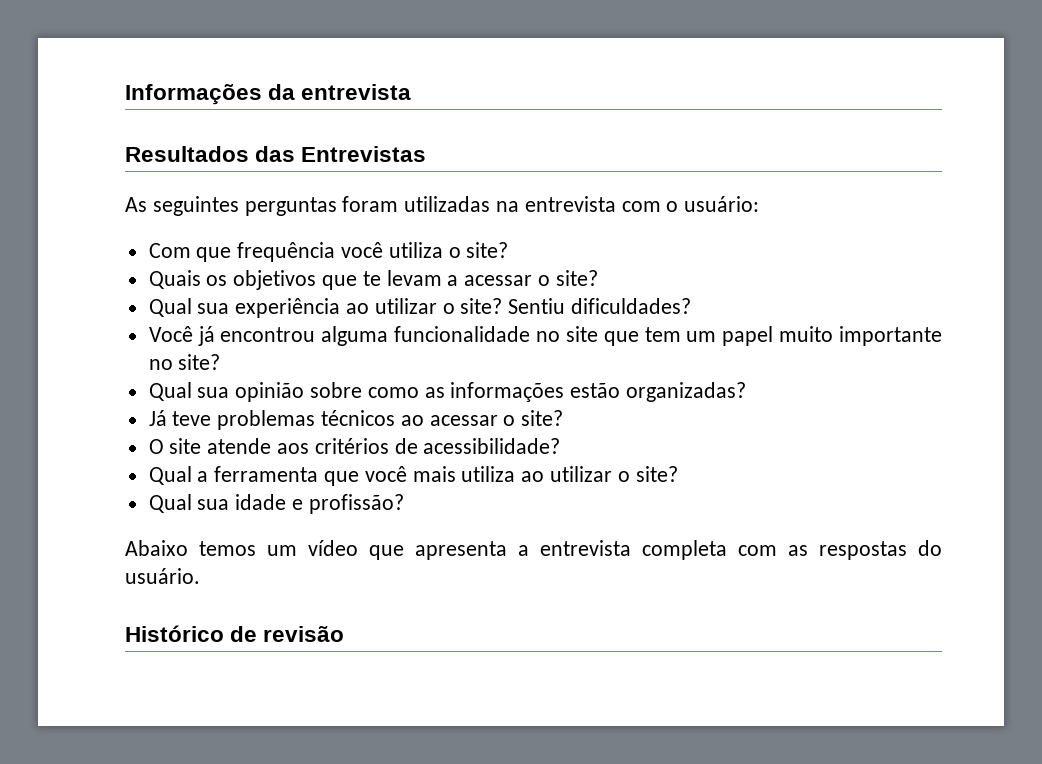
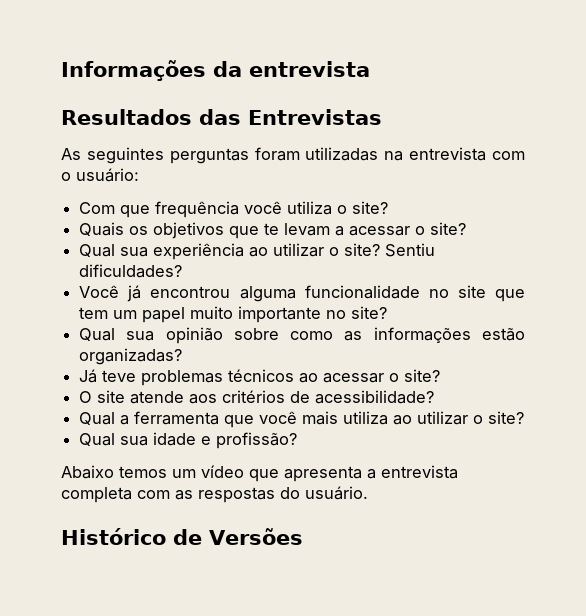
- Histórico de revisão
+ Histórico de Versões

